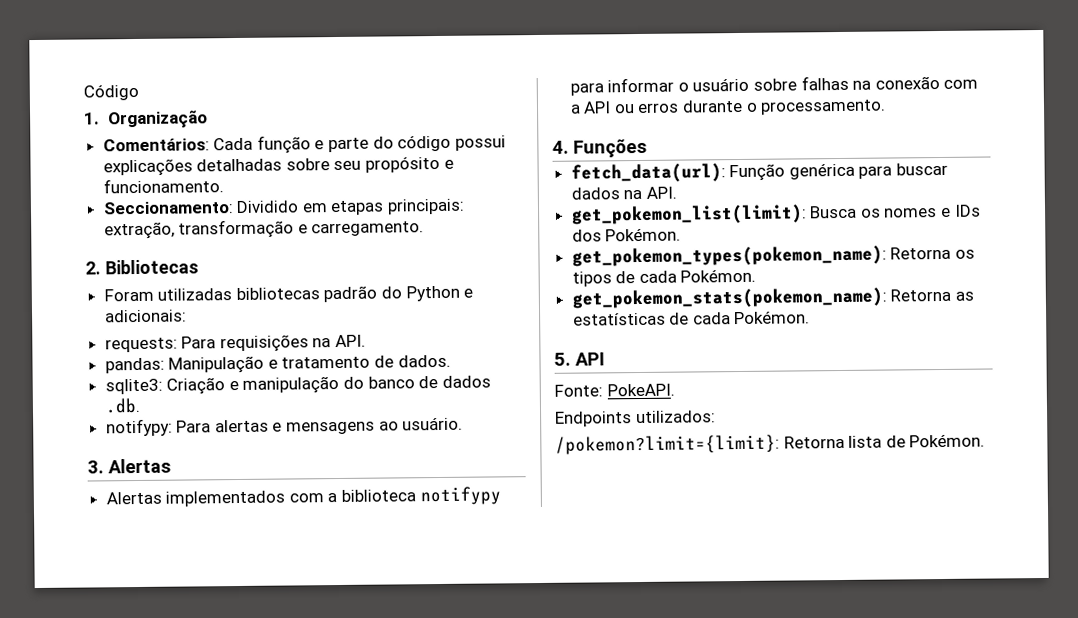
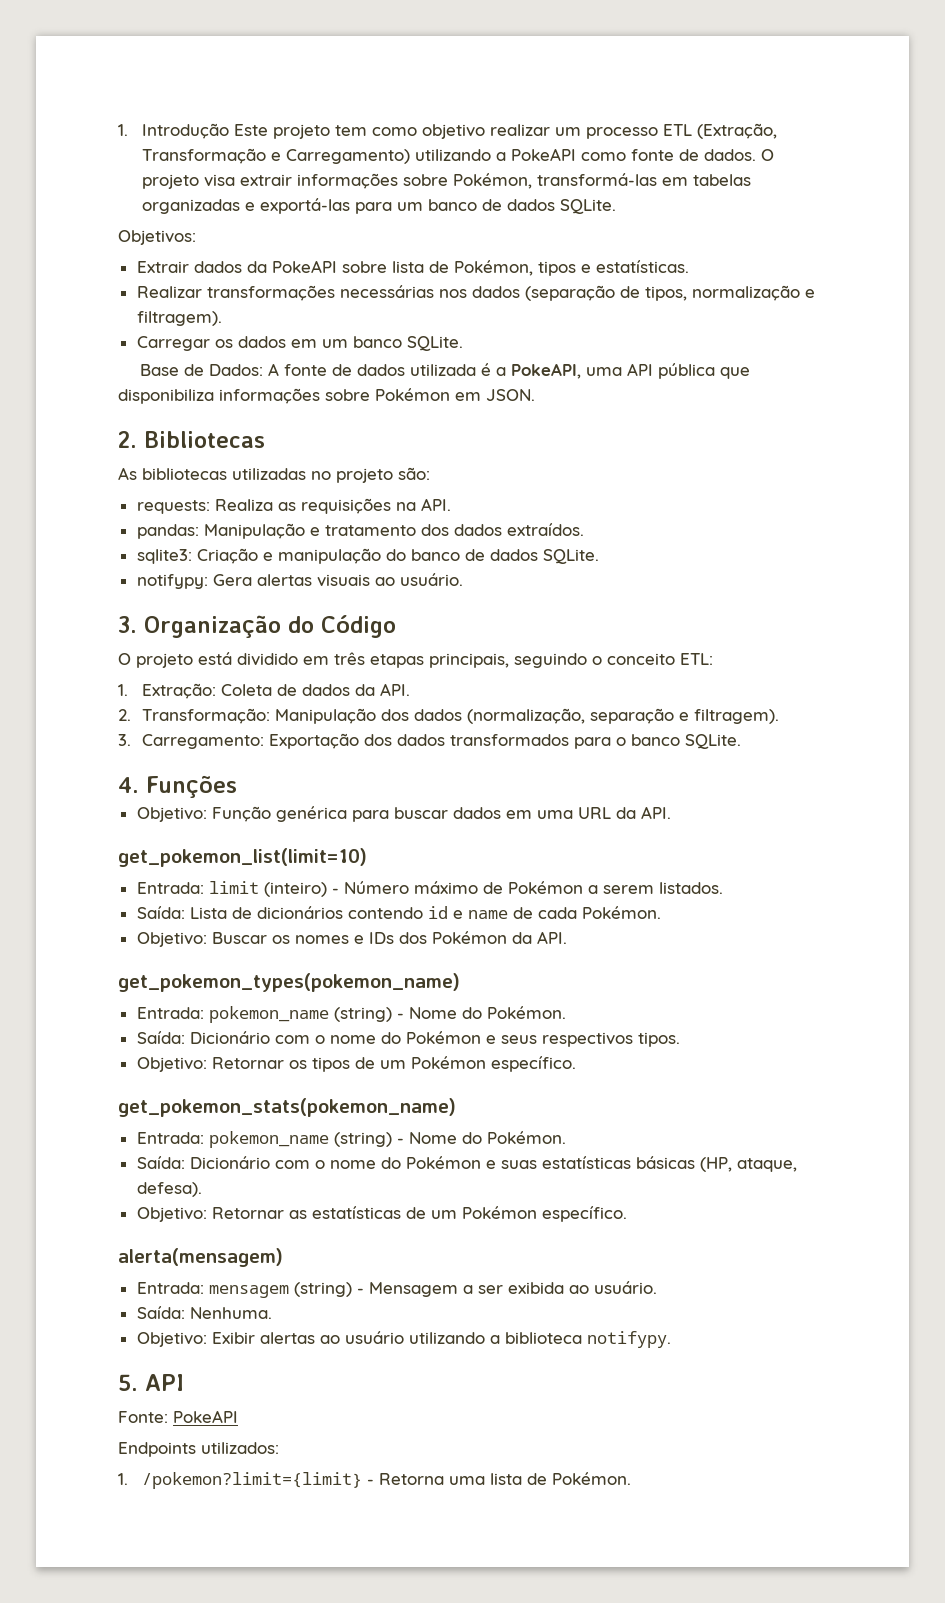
- Código
- 1. Organização
- Comentários: Cada função e parte do código possui explicações detalhadas sobre seu propósito e funcionamento.
- Seccionamento: Dividido em etapas principais: extração, transformação e carregamento.
+ 1. Introdução Este projeto tem como objetivo realizar um processo ETL (Extração, Transformação e Carregamento) utilizando a PokeAPI como fonte de dados. O projeto visa extrair informações sobre Pokémon, transformá-las em tabelas organizadas e exportá-las para um banco de dados SQLite.
+ Objetivos:
+ Extrair dados da PokeAPI sobre lista de Pokémon, tipos e estatísticas.
+ Realizar transformações necessárias nos dados (separação de tipos, normalização e filtragem).
+ Carregar os dados em um banco SQLite.
+ Base de Dados: A fonte de dados utilizada é a PokeAPI, uma API pública que disponibiliza informações sobre Pokémon em JSON.
  2. Bibliotecas
- Foram utilizadas bibliotecas padrão do Python e adicionais:
+ As bibliotecas utilizadas no projeto são:
- requests: Para requisições na API.
+ requests: Realiza as requisições na API.
- pandas: Manipulação e tratamento de dados.
+ pandas: Manipulação e tratamento dos dados extraídos.
- sqlite3: Criação e manipulação do banco de dados .db.
+ sqlite3: Criação e manipulação do banco de dados SQLite.
- notifypy: Para alertas e mensagens ao usuário.
+ notifypy: Gera alertas visuais ao usuário.
- 3. Alertas
- Alertas implementados com a biblioteca notifypy para informar o usuário sobre falhas na conexão com a API ou erros durante o processamento.
+ 3. Organização do Código
+ O projeto está dividido em três etapas principais, seguindo o conceito ETL:
+ 1. Extração: Coleta de dados da API.
+ 2. Transformação: Manipulação dos dados (normalização, separação e filtragem).
+ 3. Carregamento: Exportação dos dados transformados para o banco SQLite.
- fetch_data(url): Função genérica para buscar dados na API.
- get_pokemon_list(limit): Busca os nomes e IDs dos Pokémon.
- get_pokemon_types(pokemon_name): Retorna os tipos de cada Pokémon.
- get_pokemon_stats(pokemon_name): Retorna as estatísticas de cada Pokémon.
+ Objetivo: Função genérica para buscar dados em uma URL da API.
+ get_pokemon_list(limit=10)
+ Entrada: limit (inteiro) - Número máximo de Pokémon a serem listados.
+ Saída: Lista de dicionários contendo id e name de cada Pokémon.
+ Objetivo: Buscar os nomes e IDs dos Pokémon da API.
+ get_pokemon_types(pokemon_name)
+ Entrada: pokemon_name (string) - Nome do Pokémon.
+ Saída: Dicionário com o nome do Pokémon e seus respectivos tipos.
+ Objetivo: Retornar os tipos de um Pokémon específico.
+ get_pokemon_stats(pokemon_name)
+ Entrada: pokemon_name (string) - Nome do Pokémon.
+ Saída: Dicionário com o nome do Pokémon e suas estatísticas básicas (HP, ataque, defesa).
+ Objetivo: Retornar as estatísticas de um Pokémon específico.
+ alerta(mensagem)
+ Entrada: mensagem (string) - Mensagem a ser exibida ao usuário.
+ Saída: Nenhuma.
+ Objetivo: Exibir alertas ao usuário utilizando a biblioteca notifypy.
- Fonte: PokeAPI.
+ Fonte: PokeAPI
- /pokemon?limit={limit}: Retorna lista de Pokémon.
+ 1. /pokemon?limit={limit} - Retorna uma lista de Pokémon.

